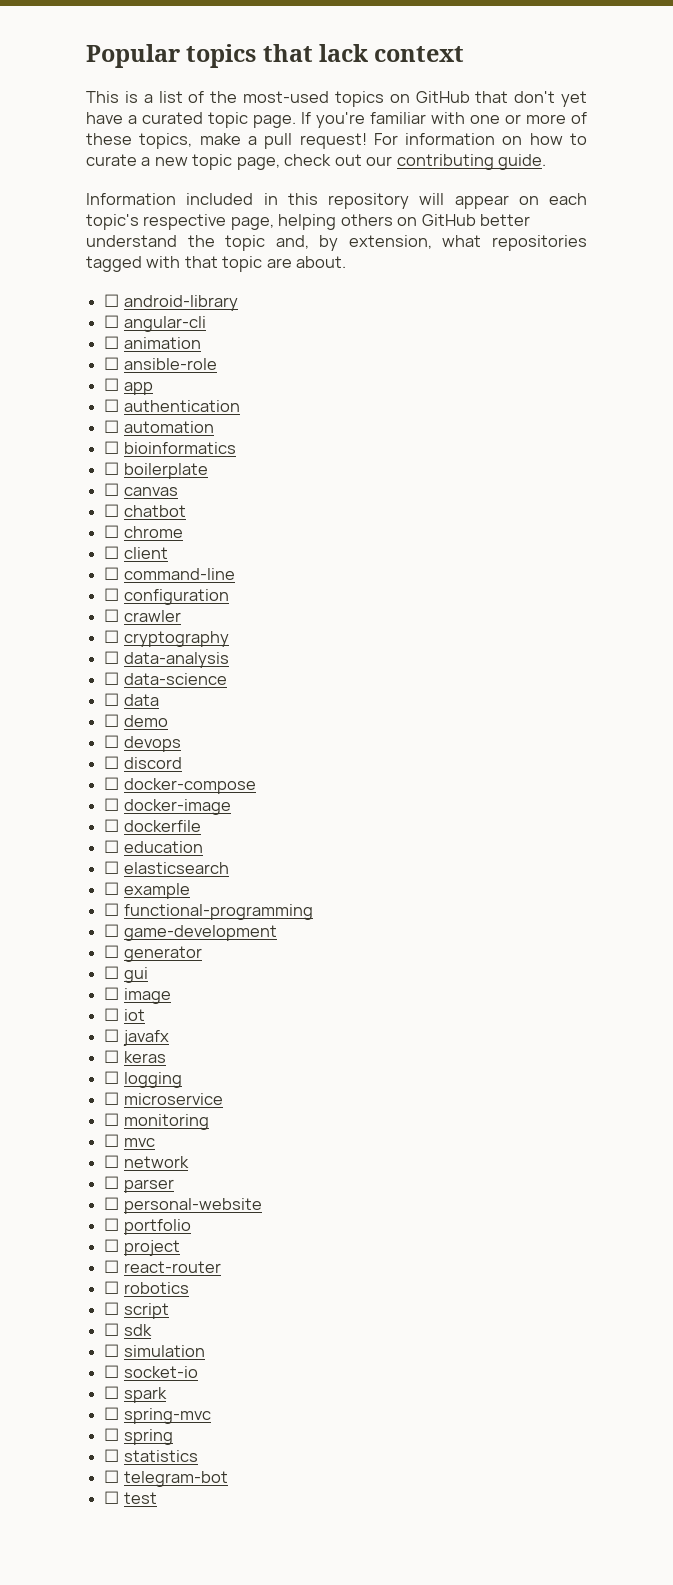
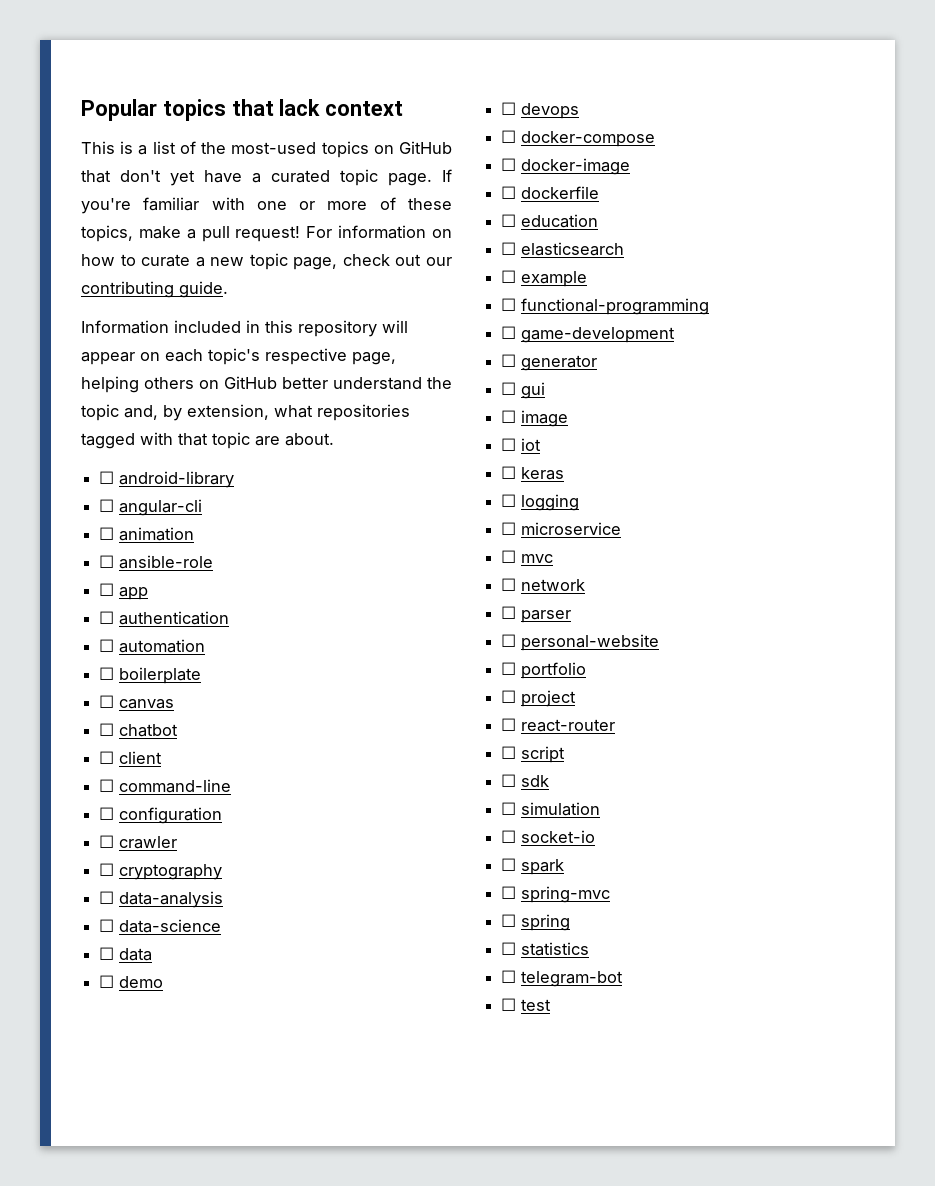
- ☐ bioinformatics
- ☐ chrome
- ☐ discord
- ☐ javafx
- ☐ monitoring
- ☐ robotics

